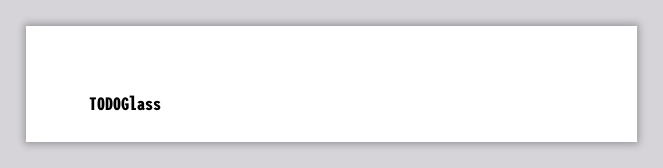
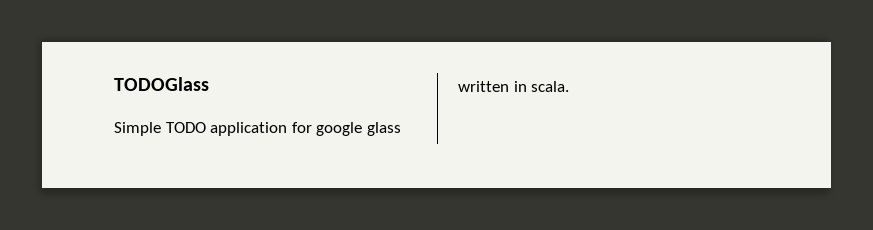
+ Simple TODO application for google glass written in scala.

